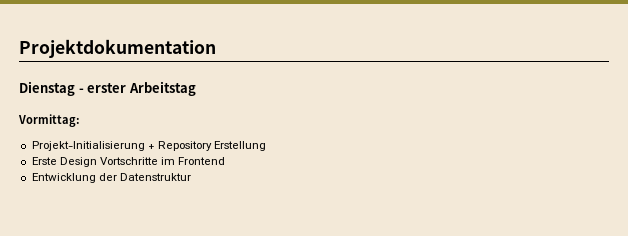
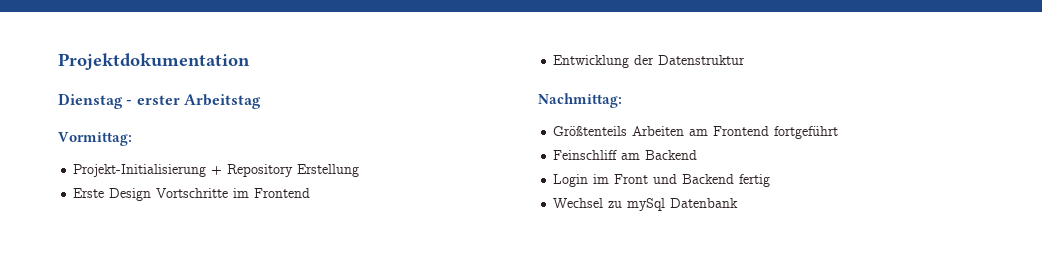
+ Nachmittag:
+ Größtenteils Arbeiten am Frontend fortgeführt
+ Feinschliff am Backend
+ Login im Front und Backend fertig
+ Wechsel zu mySql Datenbank

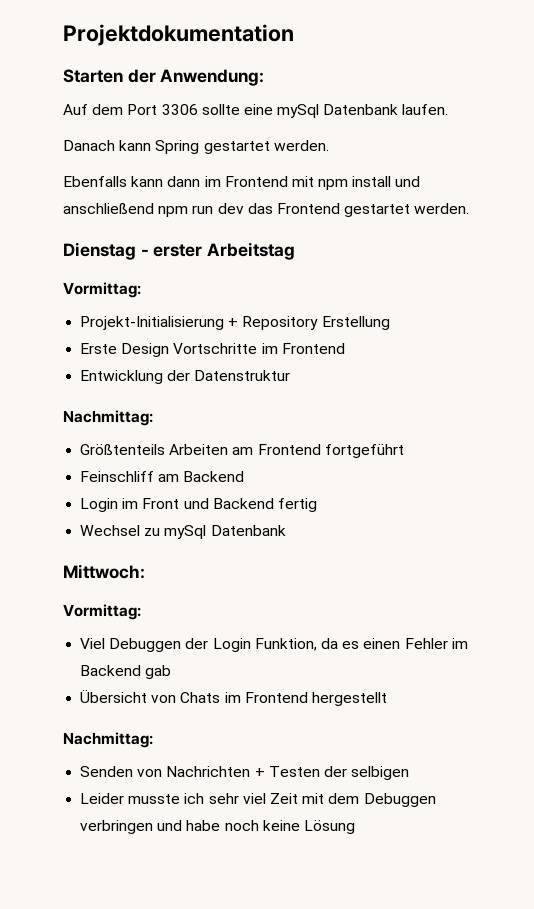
+ Starten der Anwendung:
+ Auf dem Port 3306 sollte eine mySql Datenbank laufen.
+ Danach kann Spring gestartet werden.
+ Ebenfalls kann dann im Frontend mit npm install und anschließend npm run dev das Frontend gestartet werden.
+ Mittwoch:
+ Vormittag:
+ Viel Debuggen der Login Funktion, da es einen Fehler im Backend gab
+ Übersicht von Chats im Frontend hergestellt
+ Nachmittag:
+ Senden von Nachrichten + Testen der selbigen
+ Leider musste ich sehr viel Zeit mit dem Debuggen verbringen und habe noch keine Lösung

